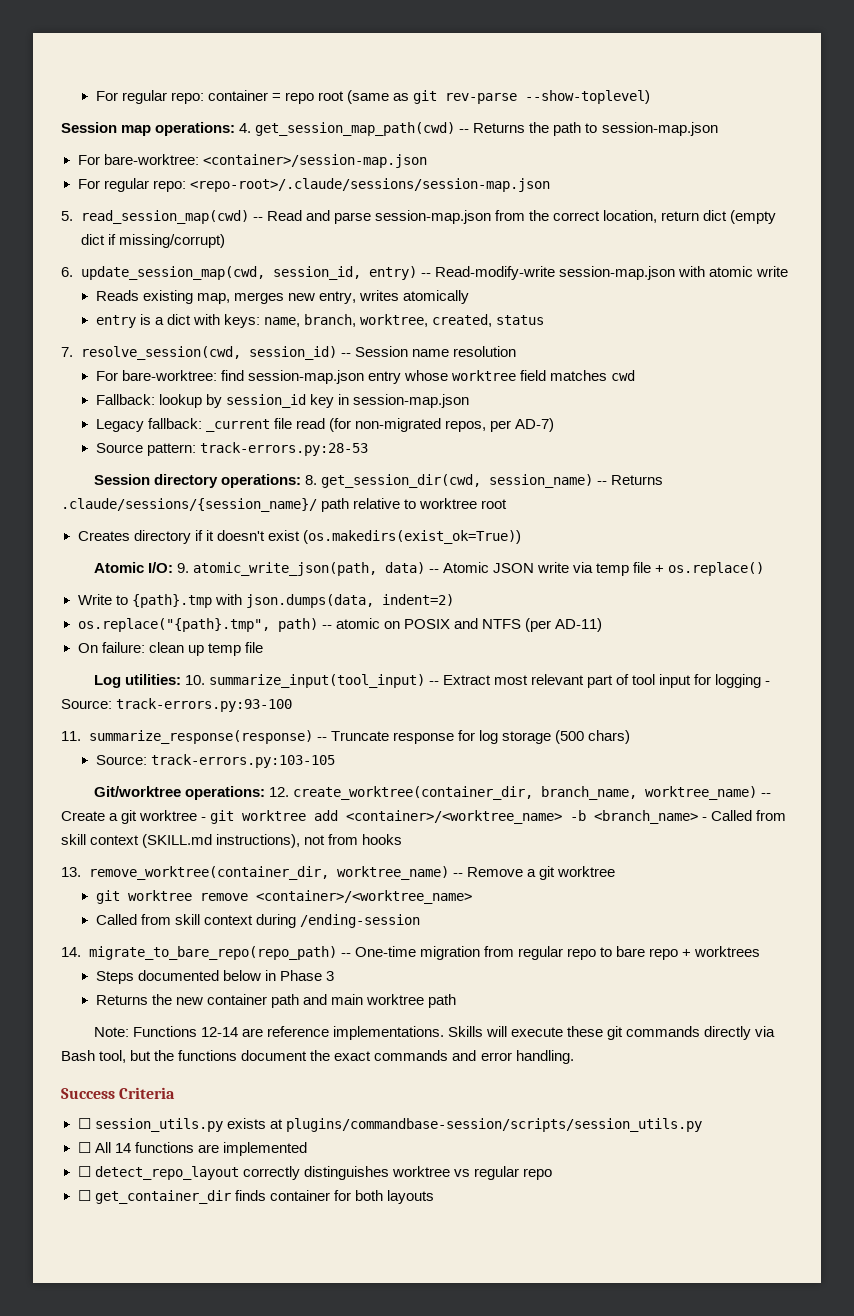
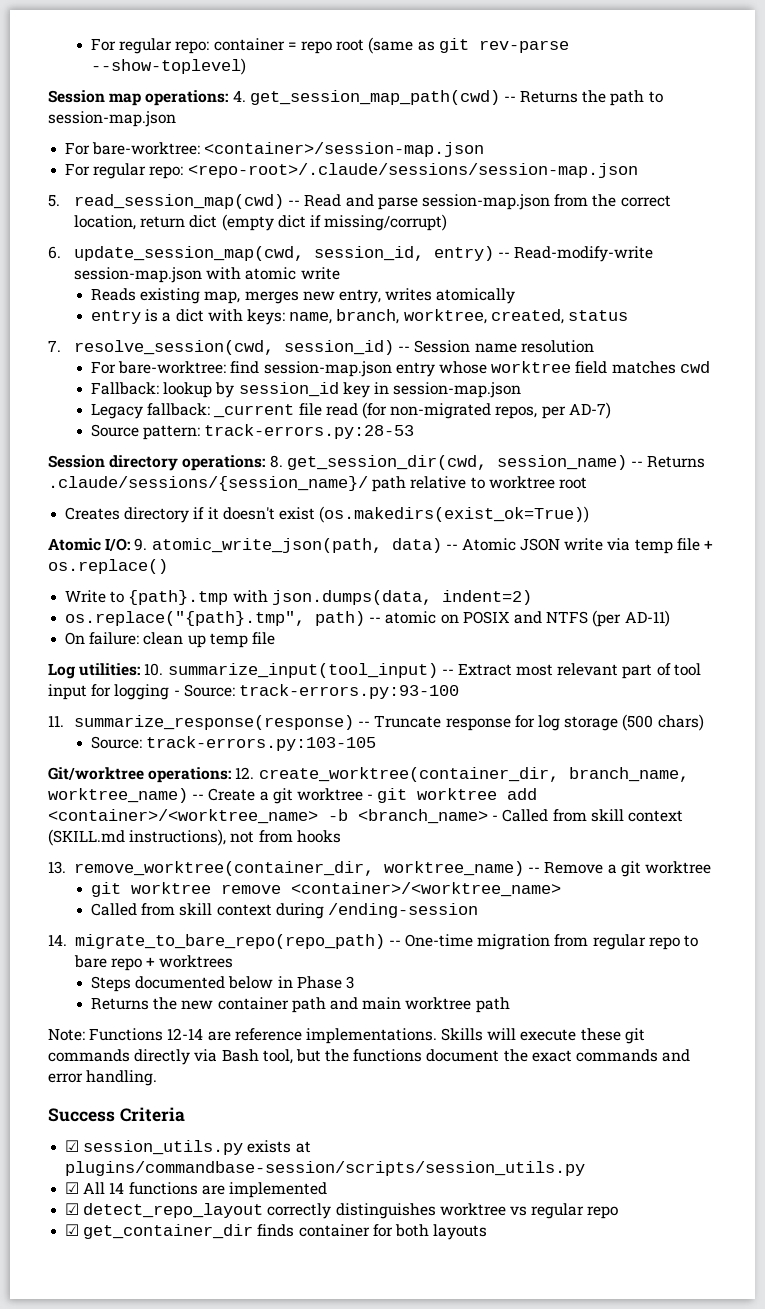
- ☐ session_utils.py exists at plugins/commandbase-session/scripts/session_utils.py
+ ☑ session_utils.py exists at plugins/commandbase-session/scripts/session_utils.py
- ☐ All 14 functions are implemented
+ ☑ All 14 functions are implemented
- ☐ detect_repo_layout correctly distinguishes worktree vs regular repo
+ ☑ detect_repo_layout correctly distinguishes worktree vs regular repo
- ☐ get_container_dir finds container for both layouts
+ ☑ get_container_dir finds container for both layouts

